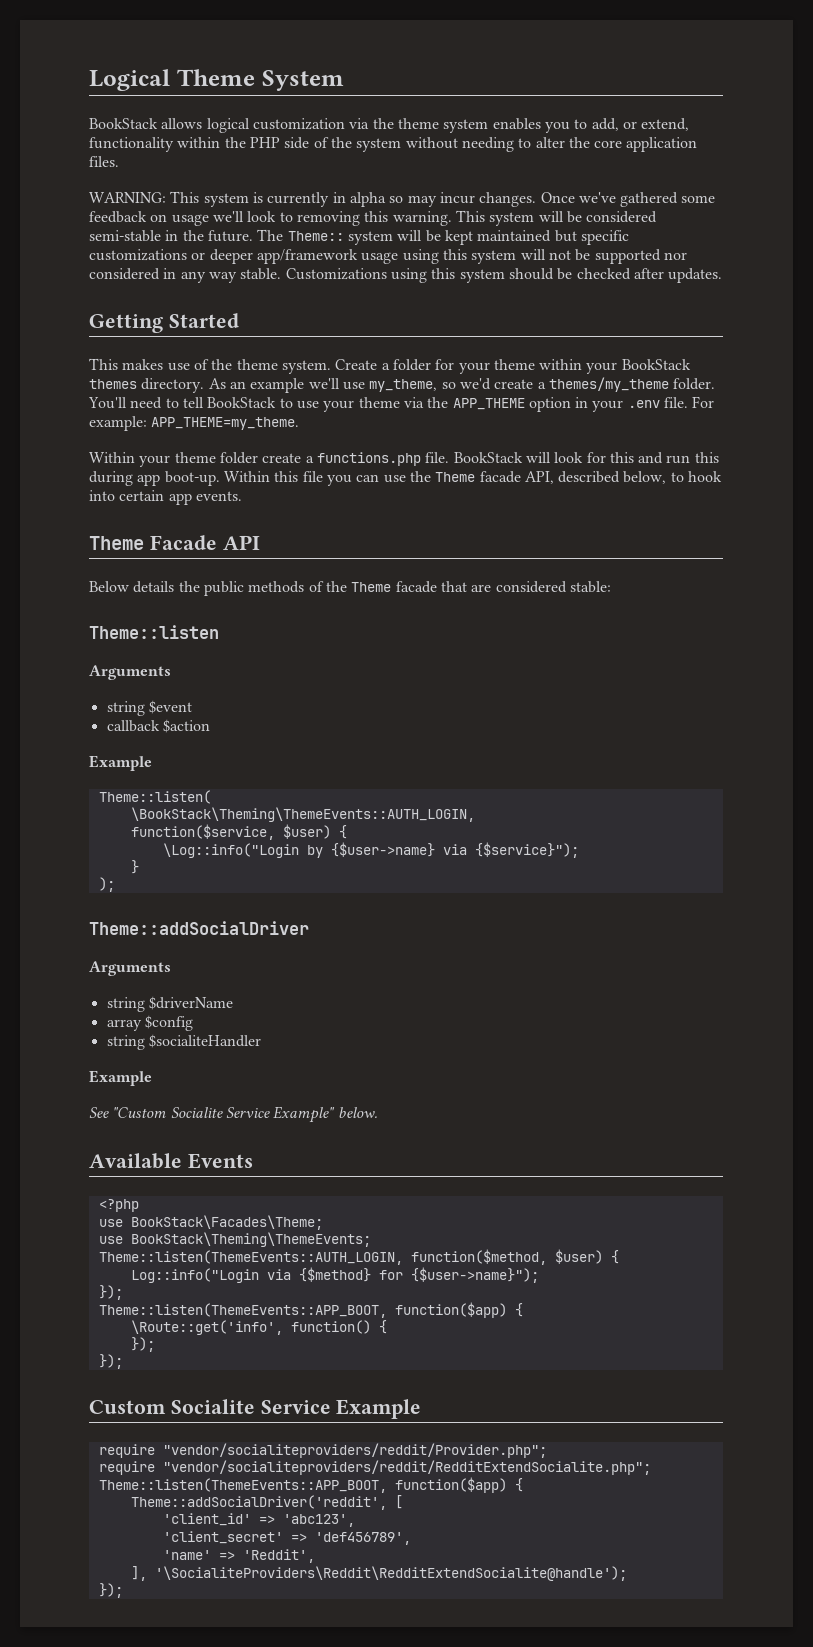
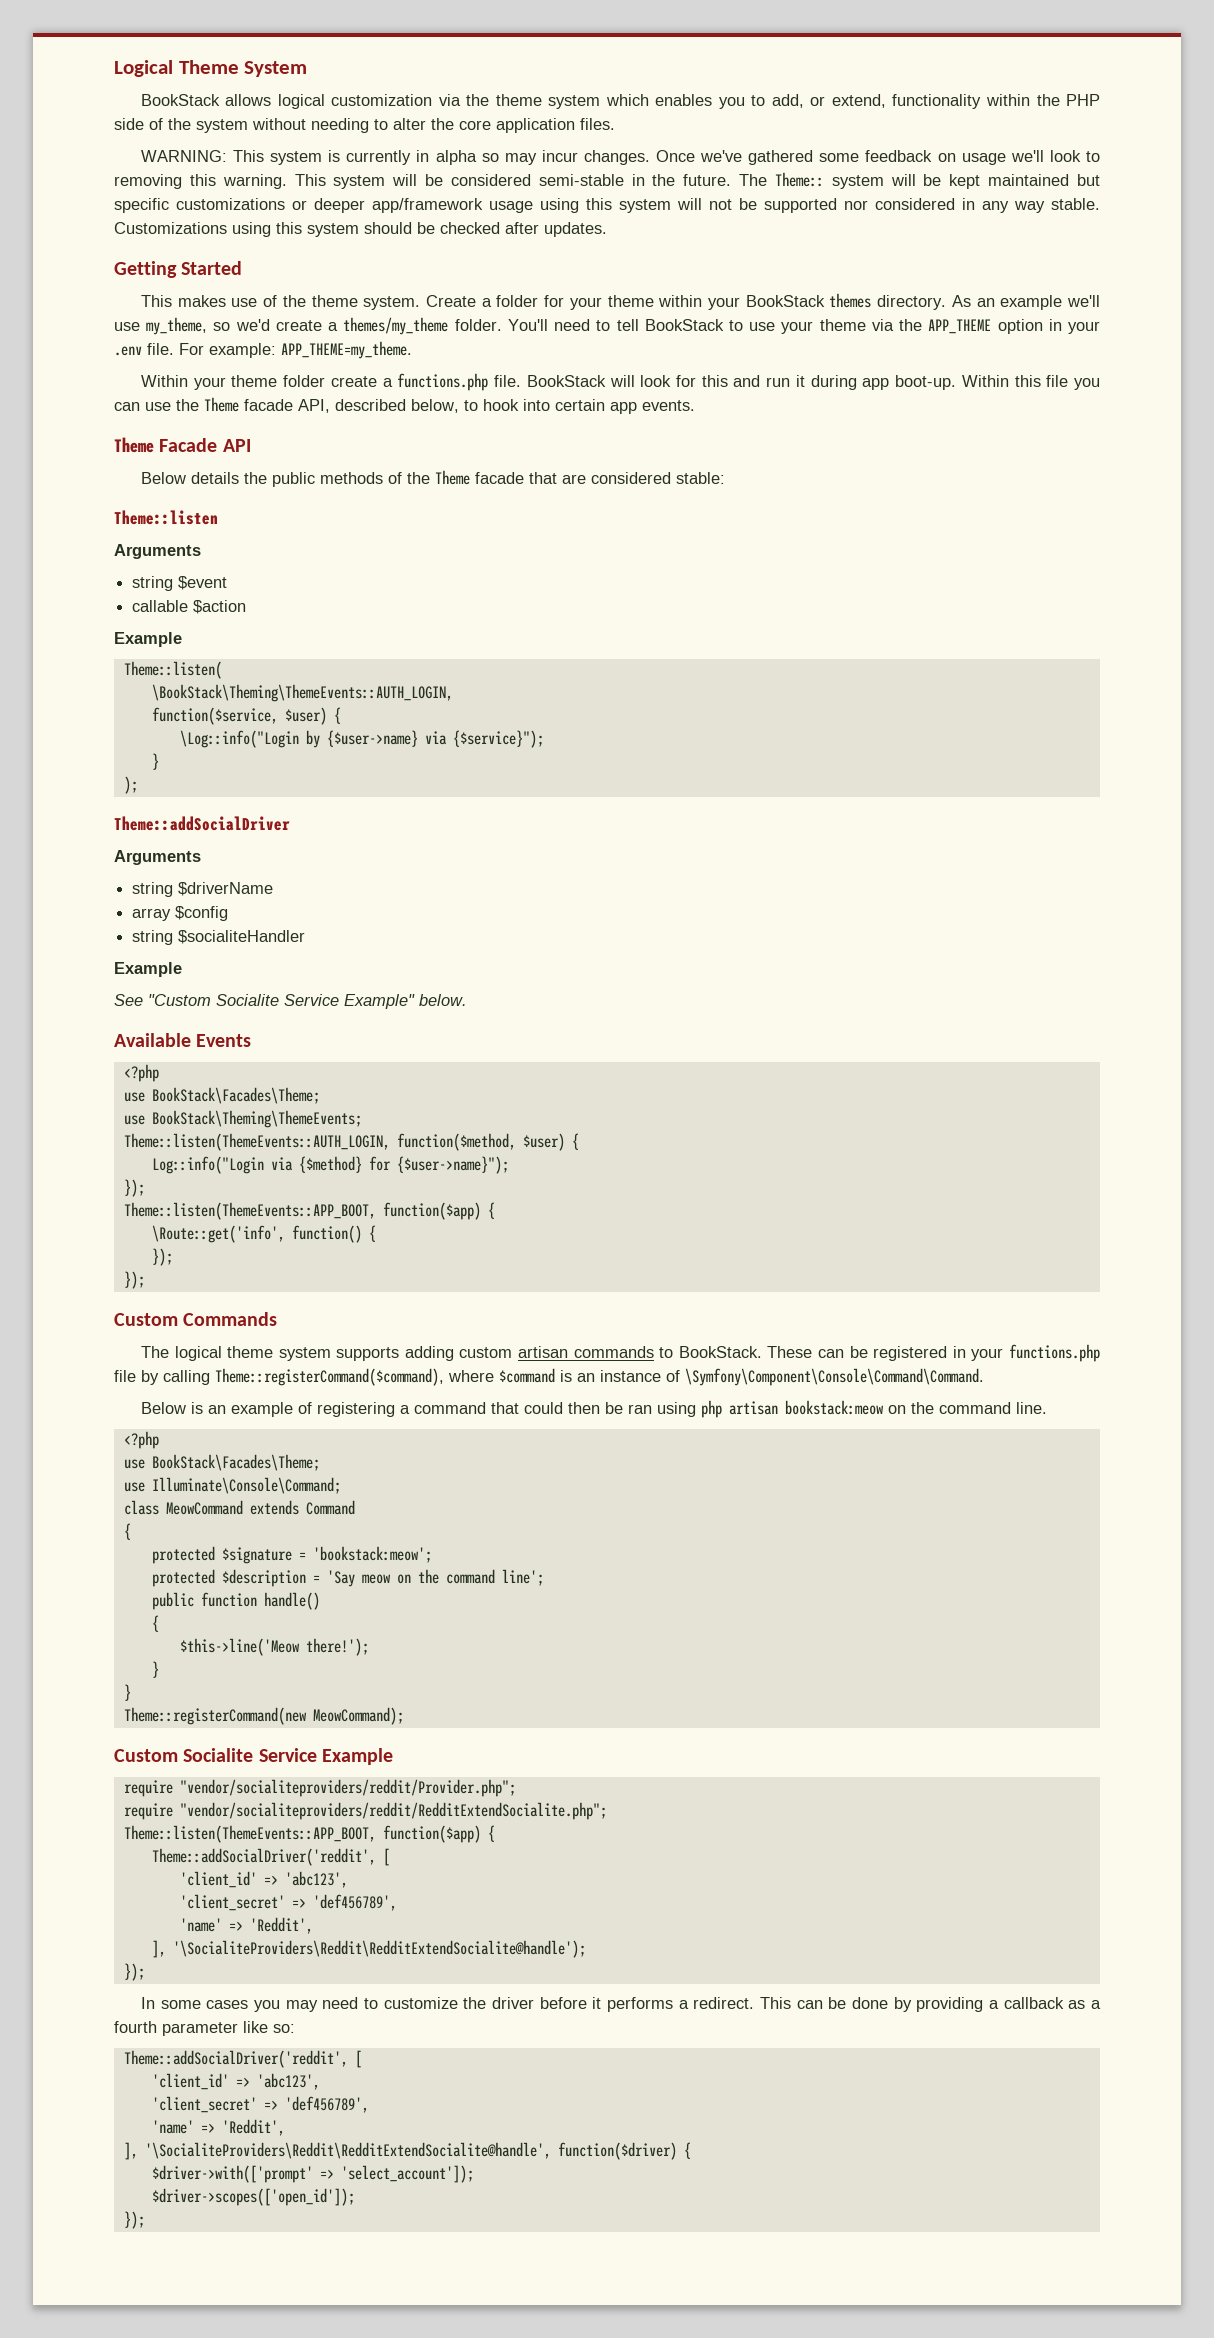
- BookStack allows logical customization via the theme system enables you to add, or extend, functionality within the PHP side of the system without needing to alter the core application files.
+ BookStack allows logical customization via the theme system which enables you to add, or extend, functionality within the PHP side of the system without needing to alter the core application files.
- BookStack will look for this and run this during app boot-up.
+ BookStack will look for this and run it during app boot-up.
- callback $action
+ callable $action
+ Custom Commands
+ The logical theme system supports adding custom artisan commands to BookStack. These can be registered in your functions.php file by calling Theme::registerCommand($command), where $command is an instance of \Symfony\Component\Console\Command\Command.
+ Below is an example of registering a command that could then be ran using php artisan bookstack:meow on the command line.
+ <?php
+ use BookStack\Facades\Theme;
+ use Illuminate\Console\Command;
+ class MeowCommand extends Command
+ {
+ protected $signature = 'bookstack:meow';
+ protected $description = 'Say meow on the command line';
+ public function handle()
+ {
+ $this->line('Meow there!');
+ }
+ }
+ Theme::registerCommand(new MeowCommand);
+ In some cases you may need to customize the driver before it performs a redirect. This can be done by providing a callback as a fourth parameter like so:
+ Theme::addSocialDriver('reddit', [
+ 'client_id' => 'abc123',
+ 'client_secret' => 'def456789',
+ 'name' => 'Reddit',
+ ], '\SocialiteProviders\Reddit\RedditExtendSocialite@handle', function($driver) {
+ $driver->with(['prompt' => 'select_account']);
+ $driver->scopes(['open_id']);
+ });

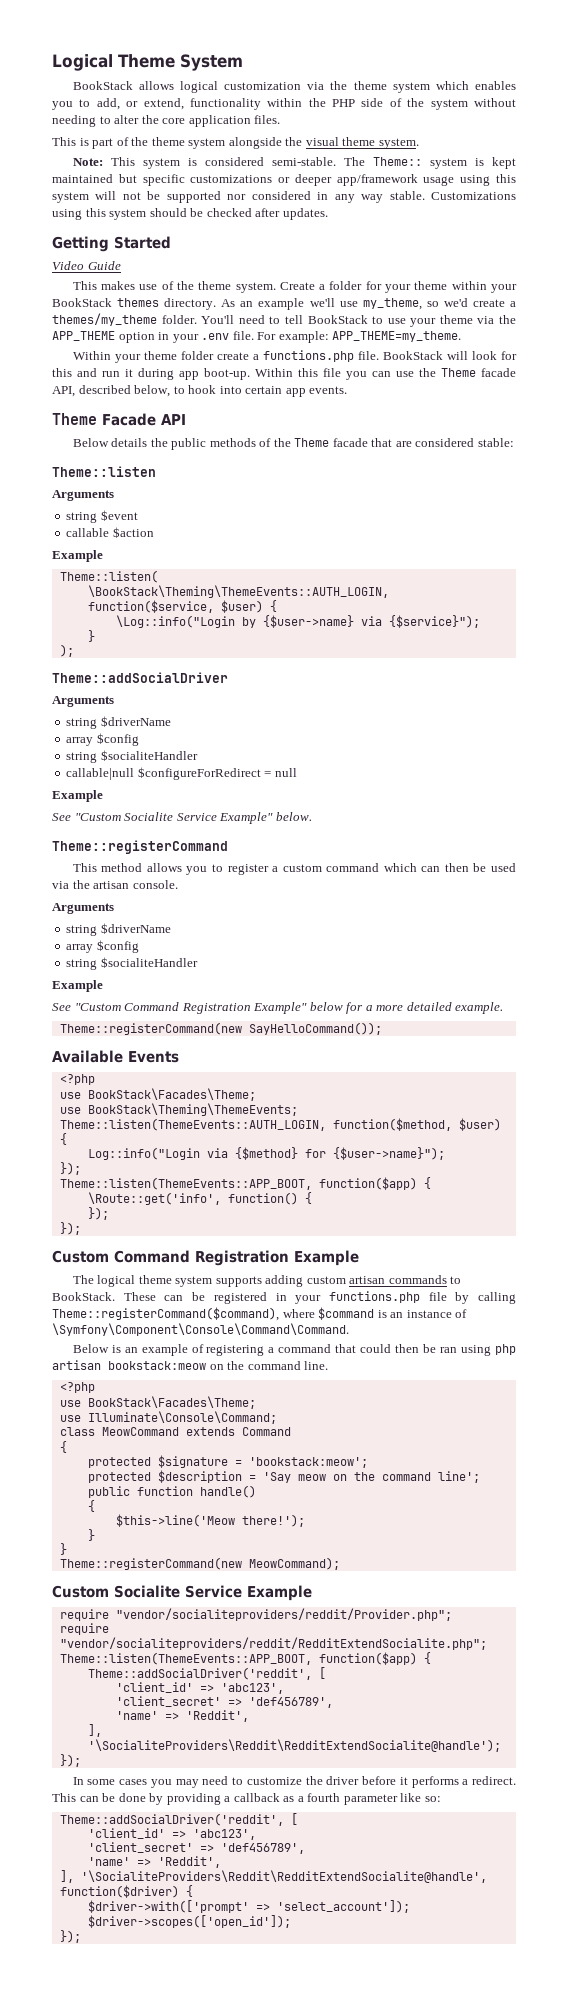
- WARNING: This system is currently in alpha so may incur changes. Once we've gathered some feedback on usage we'll look to removing this warning. This system will be considered semi-stable in the future.
+ This is part of the theme system alongside the visual theme system.
+ Note: This system is considered semi-stable.
- The Theme:: system will be kept maintained but specific customizations or deeper app/framework usage using this system will not be supported nor considered in any way stable.
+ The Theme:: system is kept maintained but specific customizations or deeper app/framework usage using this system will not be supported nor considered in any way stable.
+ Video Guide
+ callable|null $configureForRedirect = null
+ Theme::registerCommand
+ This method allows you to register a custom command which can then be used via the artisan console.
+ Arguments
+ string $driverName
+ array $config
+ string $socialiteHandler
+ Example
+ See "Custom Command Registration Example" below for a more detailed example.
+ Theme::registerCommand(new SayHelloCommand());
- Custom Commands
+ Custom Command Registration Example

